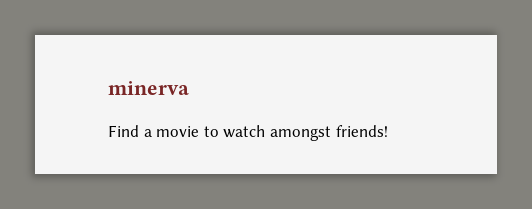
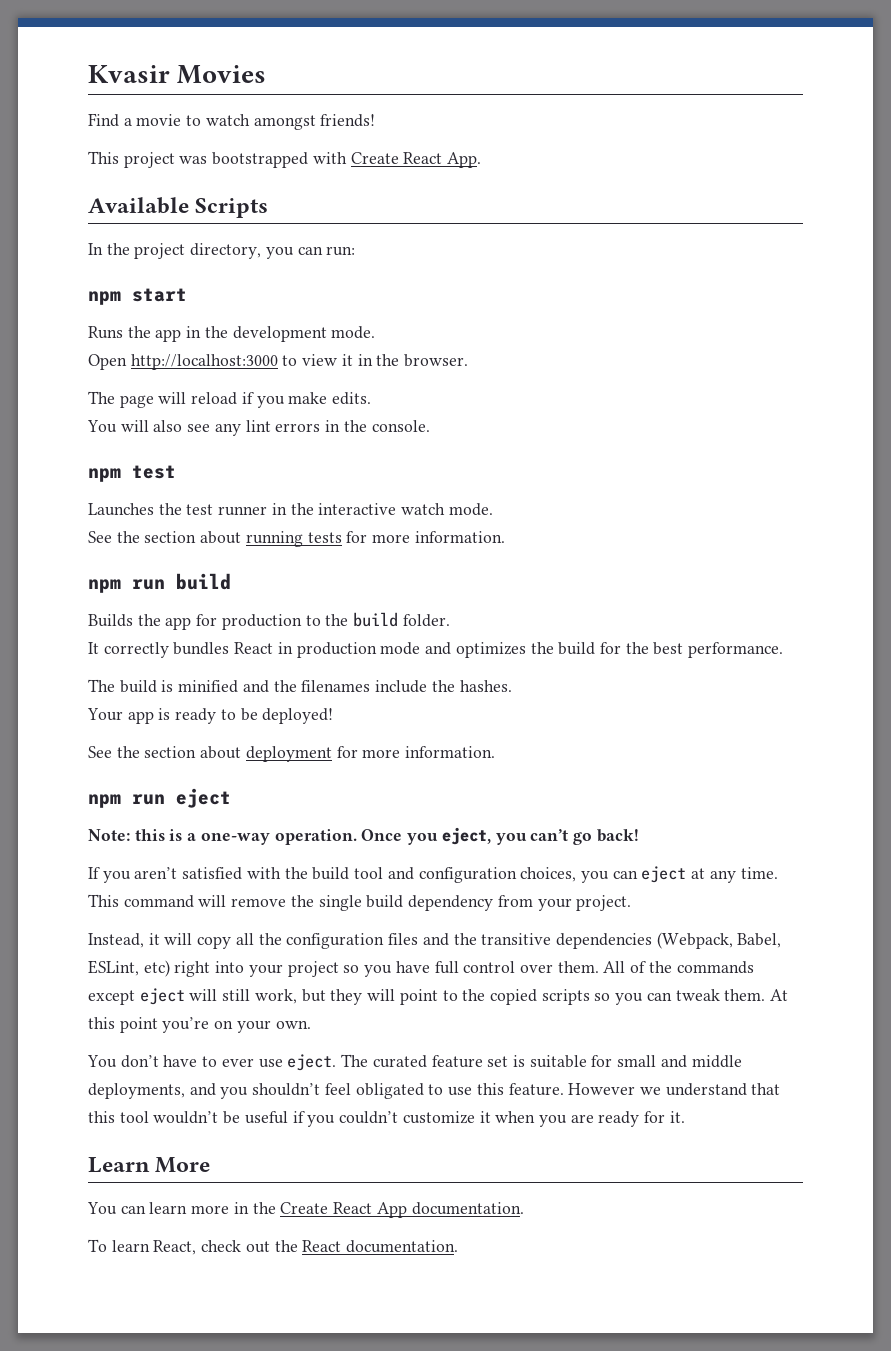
- minerva
+ Kvasir Movies
+ This project was bootstrapped with Create React App.
+ Available Scripts
+ In the project directory, you can run:
+ npm start
+ Runs the app in the development mode.
+ Open http://localhost:3000 to view it in the browser.
+ The page will reload if you make edits.
+ You will also see any lint errors in the console.
+ npm test
+ Launches the test runner in the interactive watch mode.
+ See the section about running tests for more information.
+ npm run build
+ Builds the app for production to the build folder.
+ It correctly bundles React in production mode and optimizes the build for the best performance.
+ The build is minified and the filenames include the hashes.
+ Your app is ready to be deployed!
+ See the section about deployment for more information.
+ npm run eject
+ Note: this is a one-way operation. Once you eject, you can’t go back!
+ If you aren’t satisfied with the build tool and configuration choices, you can eject at any time. This command will remove the single build dependency from your project.
+ Instead, it will copy all the configuration files and the transitive dependencies (Webpack, Babel, ESLint, etc) right into your project so you have full control over them. All of the commands except eject will still work, but they will point to the copied scripts so you can tweak them. At this point you’re on your own.
+ You don’t have to ever use eject. The curated feature set is suitable for small and middle deployments, and you shouldn’t feel obligated to use this feature. However we understand that this tool wouldn’t be useful if you couldn’t customize it when you are ready for it.
+ Learn More
+ You can learn more in the Create React App documentation.
+ To learn React, check out the React documentation.

